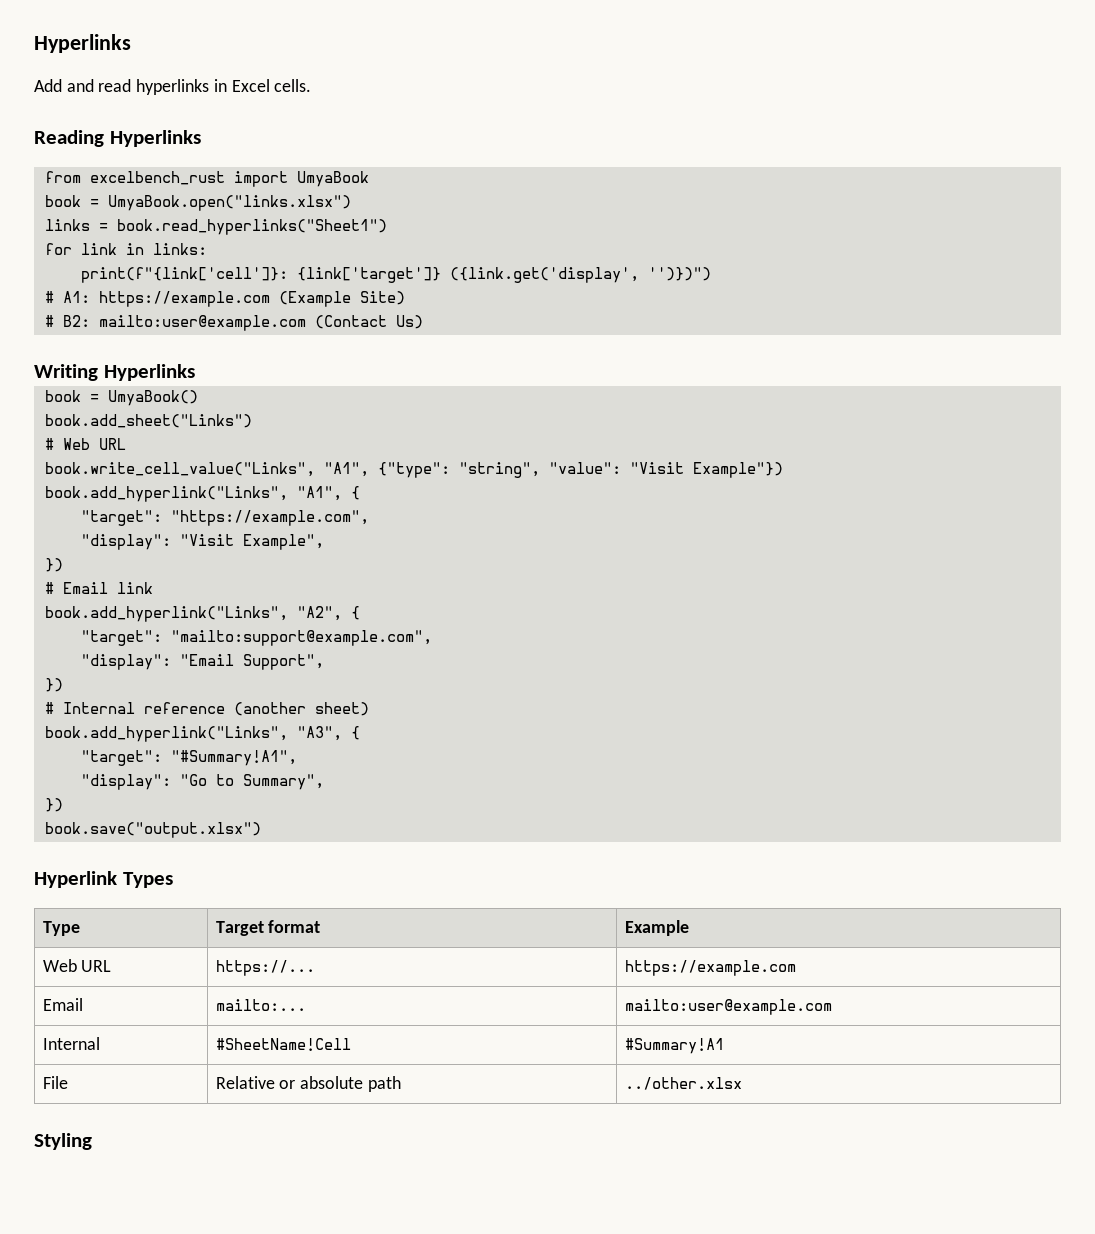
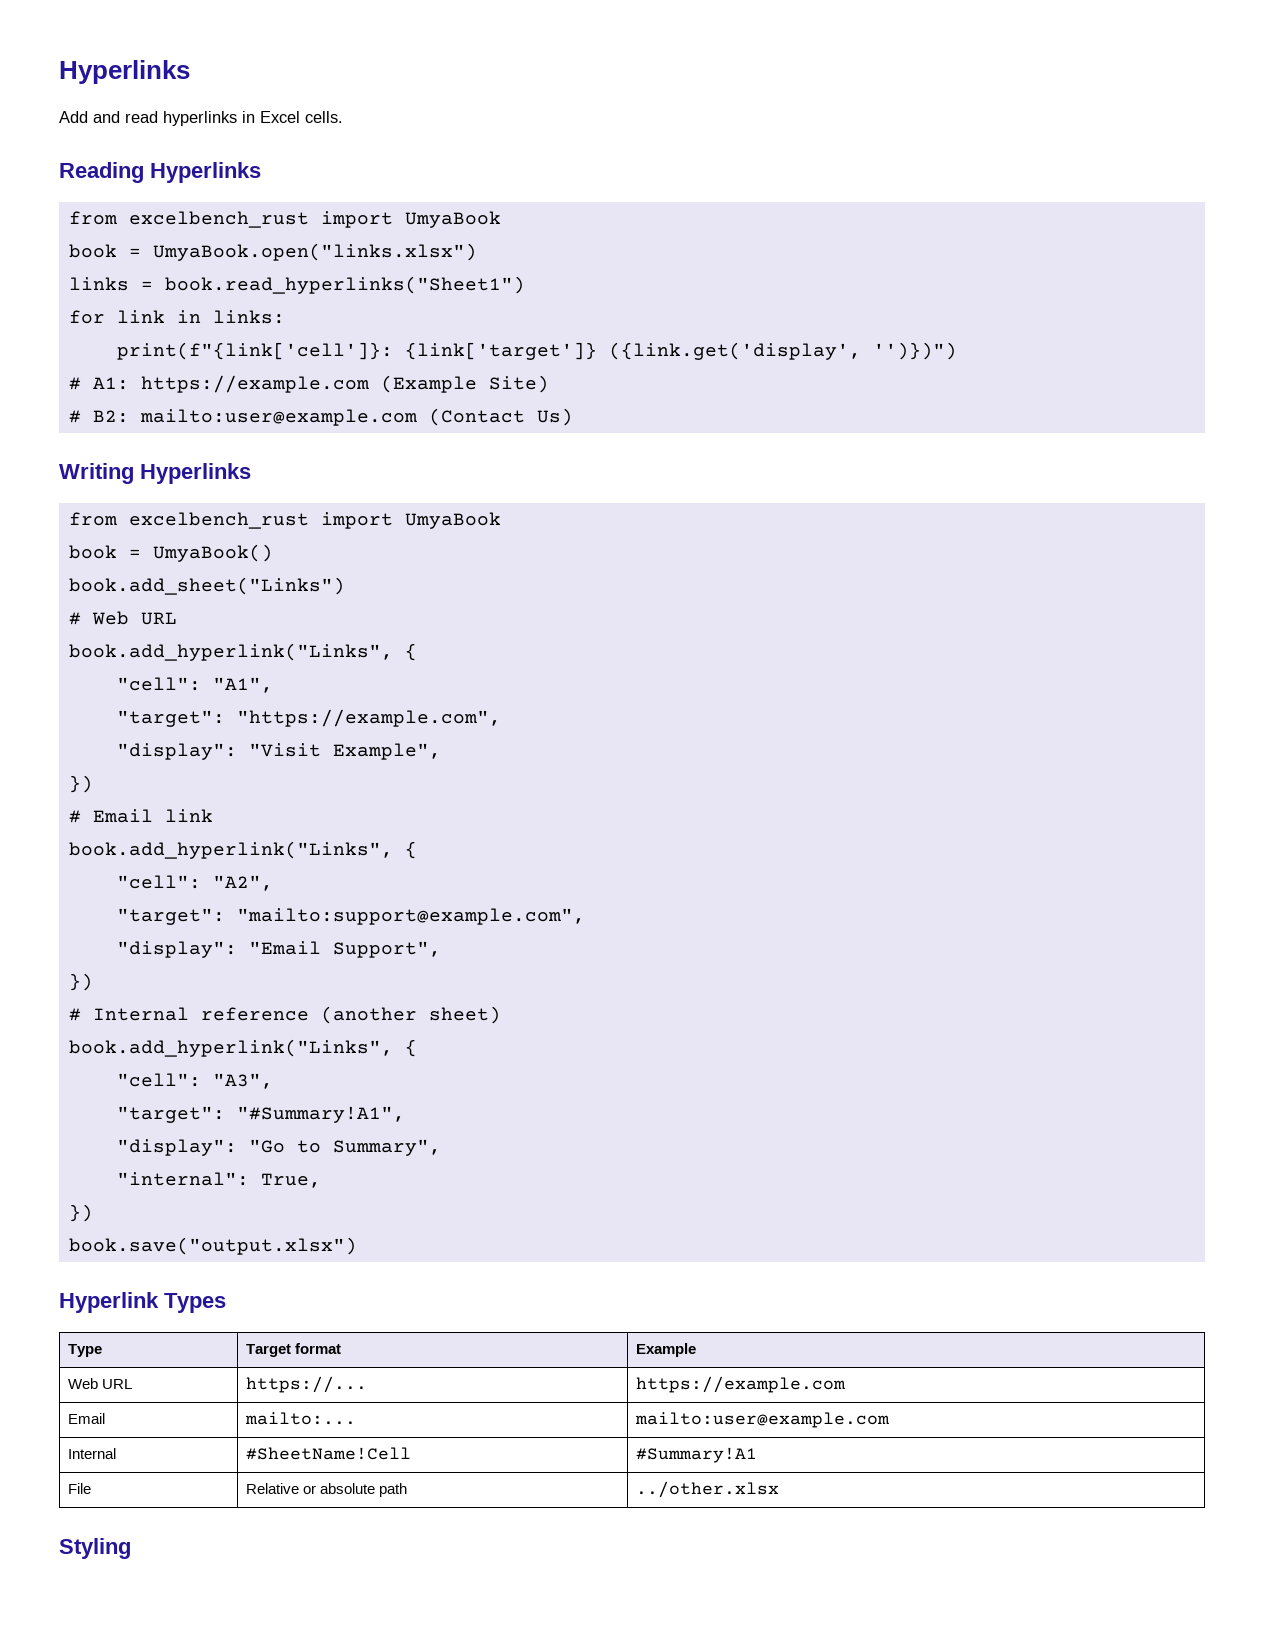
  Writing Hyperlinks
+ from excelbench_rust import UmyaBook
  # Web URL
- book.write_cell_value("Links", "A1", {"type": "string", "value": "Visit Example"})
- book.add_hyperlink("Links", "A1", {
+ book.add_hyperlink("Links", {
+ "cell": "A1",
  # Email link
- book.add_hyperlink("Links", "A2", {
+ book.add_hyperlink("Links", {
+ "cell": "A2",
  # Internal reference (another sheet)
- book.add_hyperlink("Links", "A3", {
+ book.add_hyperlink("Links", {
+ "cell": "A3",
+ "internal": True,

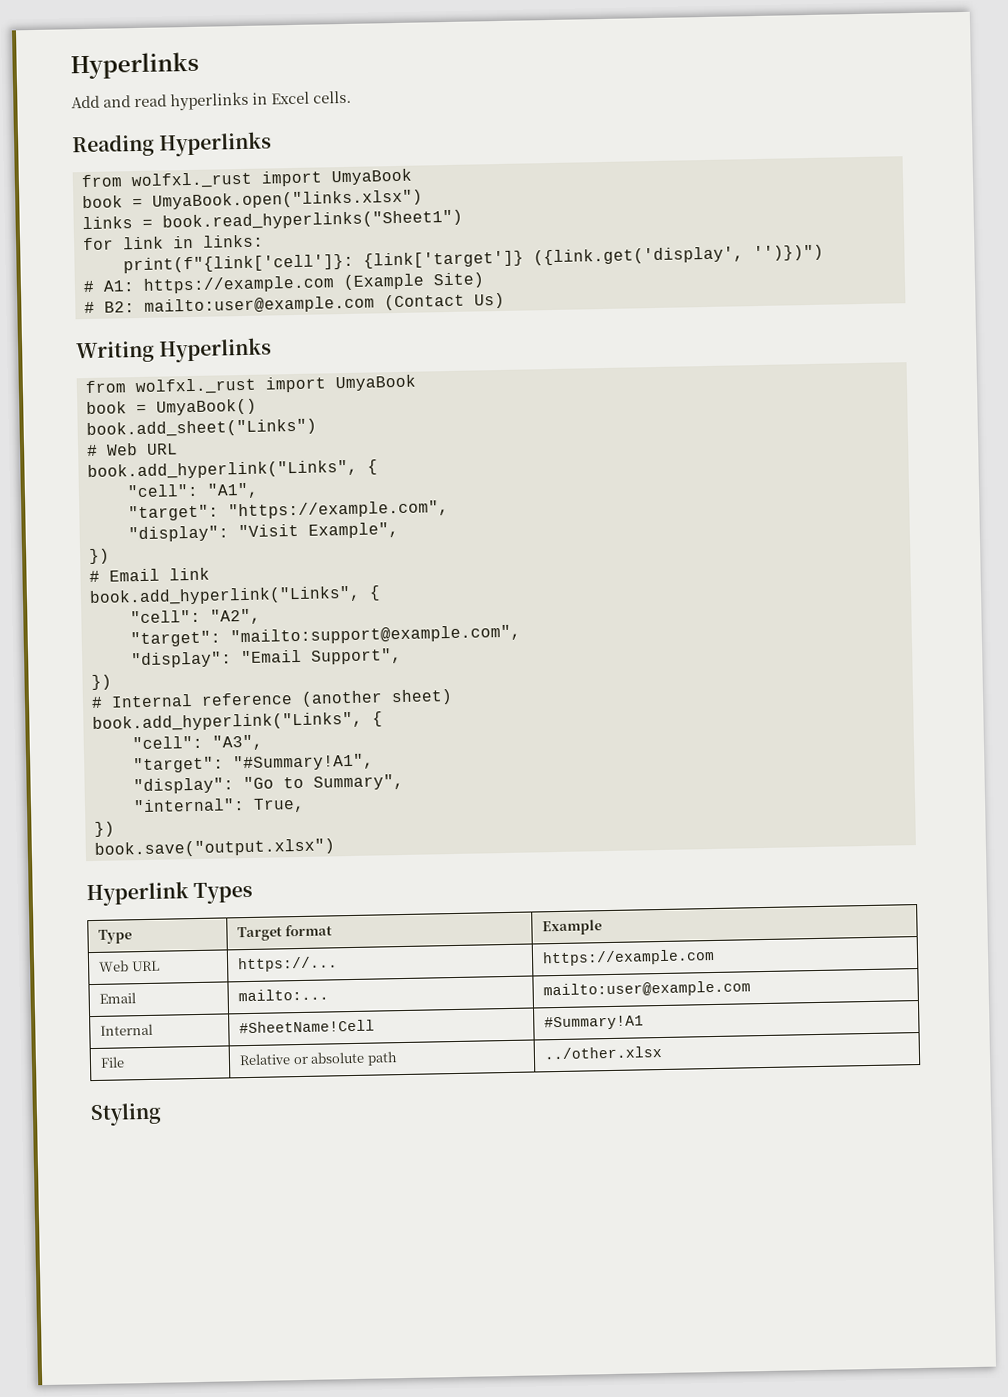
  Reading Hyperlinks
- from excelbench_rust import UmyaBook
+ from wolfxl._rust import UmyaBook
  Writing Hyperlinks
- from excelbench_rust import UmyaBook
+ from wolfxl._rust import UmyaBook

